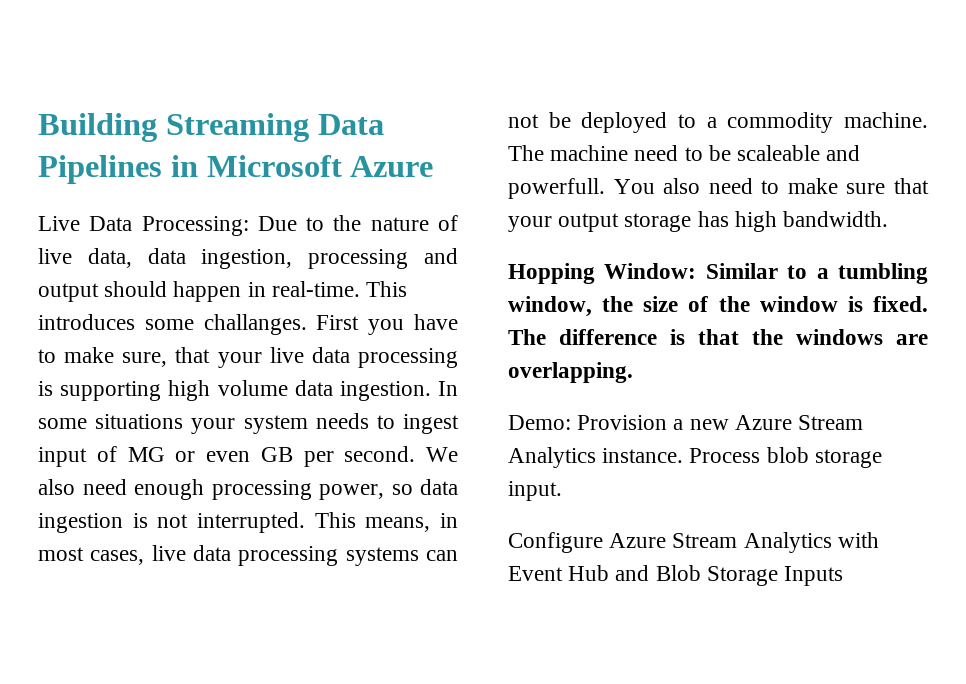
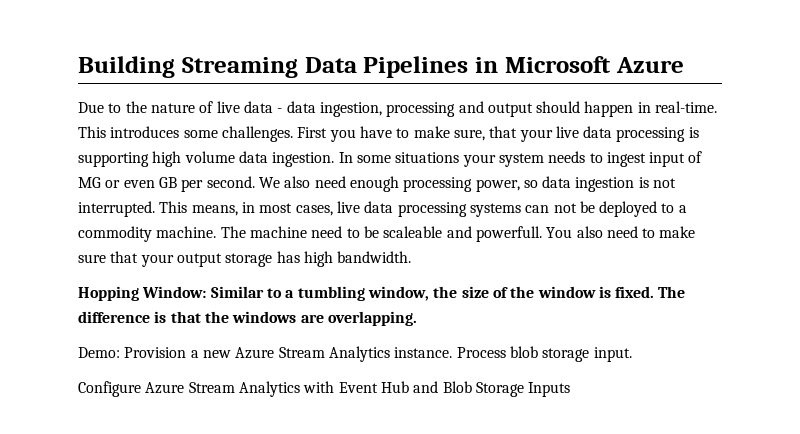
- Live Data Processing: Due to the nature of live data, data ingestion, processing and output should happen in real-time.
+ Due to the nature of live data - data ingestion, processing and output should happen in real-time.
- This introduces some challanges.
+ This introduces some challenges.

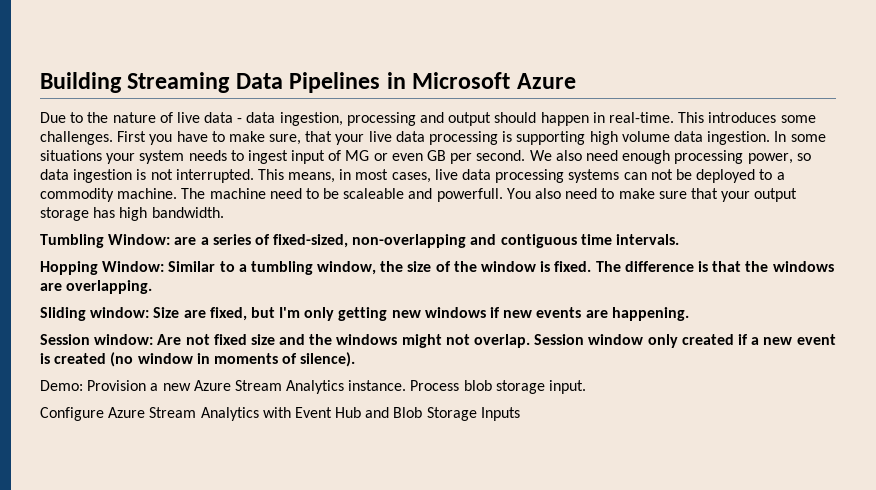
+ Tumbling Window: are a series of fixed-sized, non-overlapping and contiguous time intervals.
+ Sliding window: Size are fixed, but I'm only getting new windows if new events are happening.
+ Session window: Are not fixed size and the windows might not overlap. Session window only created if a new event is created (no window in moments of silence).

